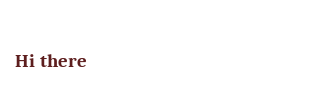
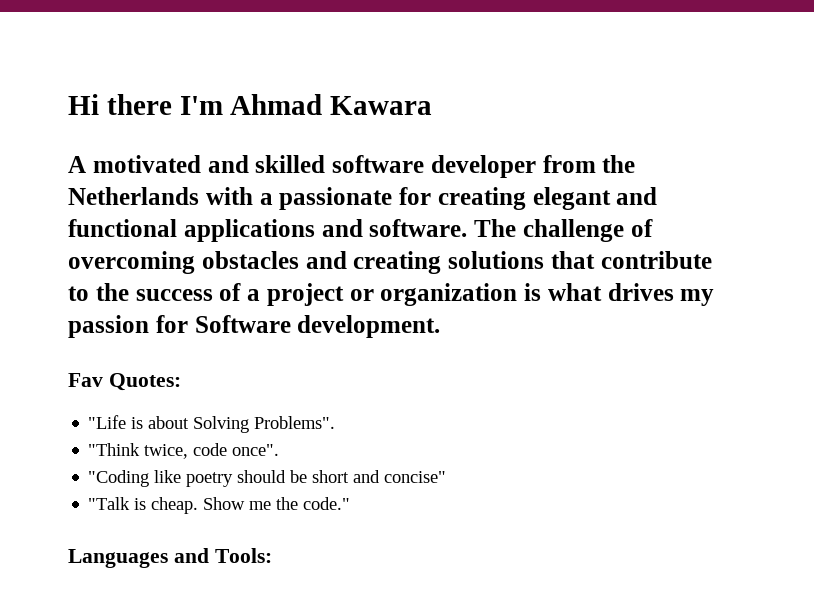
- Hi there
+ Hi there I'm Ahmad Kawara
+ A motivated and skilled software developer from the Netherlands with a passionate for creating elegant and functional applications and software. The challenge of overcoming obstacles and creating solutions that contribute to the success of a project or organization is what drives my passion for Software development.
+ Fav Quotes:
+ "Life is about Solving Problems".
+ "Think twice, code once".
+ "Coding like poetry should be short and concise"
+ "Talk is cheap. Show me the code."
+ Languages and Tools:

